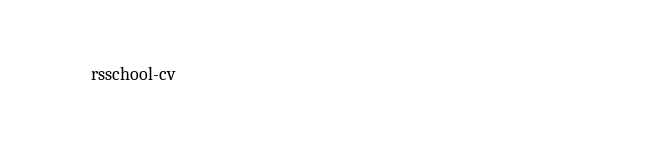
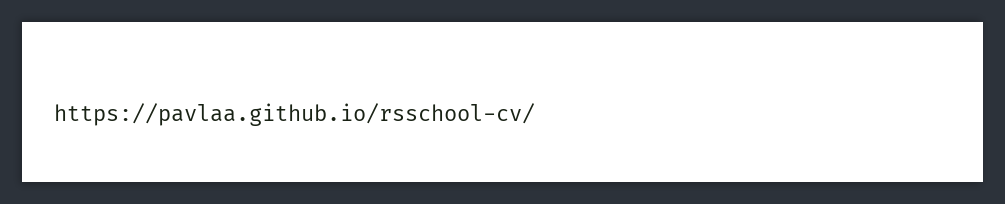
- rsschool-cv
+ https://pavlaa.github.io/rsschool-cv/

